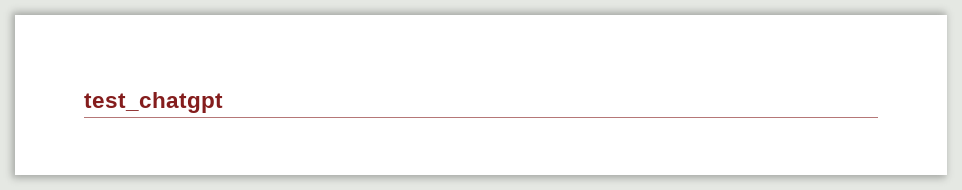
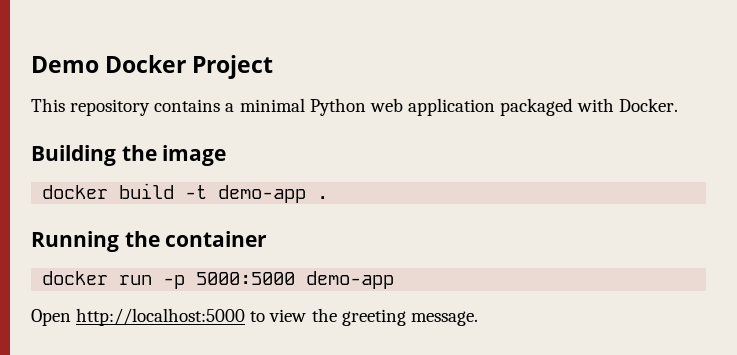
- test_chatgpt
+ Demo Docker Project
+ This repository contains a minimal Python web application packaged with Docker.
+ Building the image
+ docker build -t demo-app .
+ Running the container
+ docker run -p 5000:5000 demo-app
+ Open http://localhost:5000 to view the greeting message.

